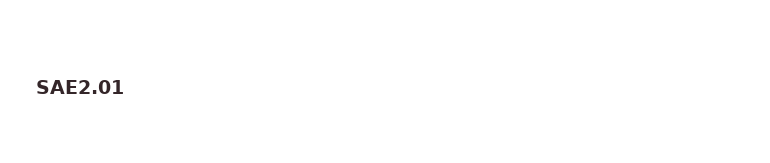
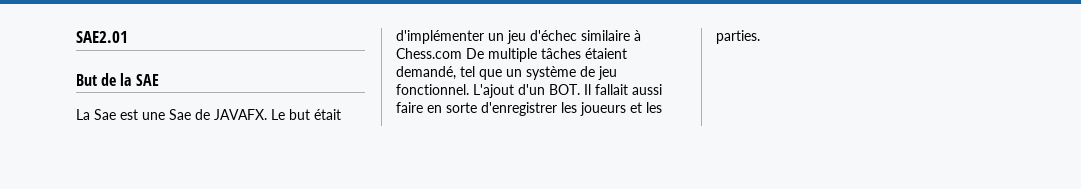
+ But de la SAE
+ La Sae est une Sae de JAVAFX. Le but était d'implémenter un jeu d'échec similaire à Chess.com De multiple tâches étaient demandé, tel que un système de jeu fonctionnel. L'ajout d'un BOT. Il fallait aussi faire en sorte d'enregistrer les joueurs et les parties.

